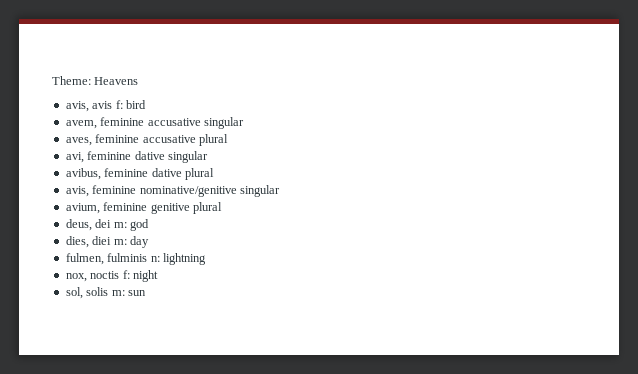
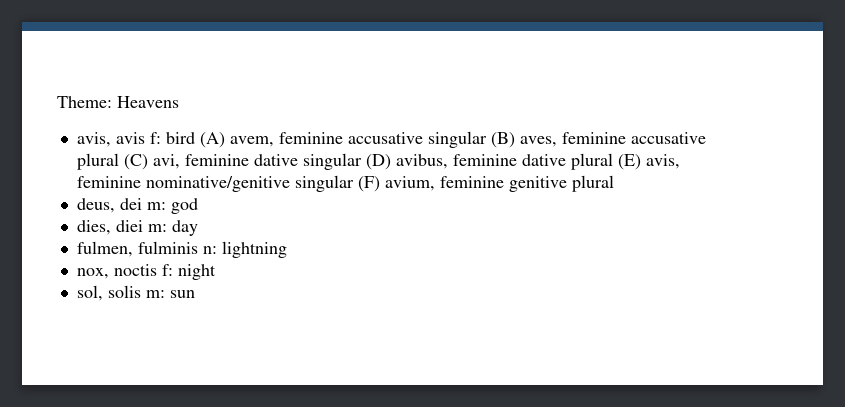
- avis, avis f: bird
- avem, feminine accusative singular
- aves, feminine accusative plural
- avi, feminine dative singular
- avibus, feminine dative plural
- avis, feminine nominative/genitive singular
- avium, feminine genitive plural
+ avis, avis f: bird (A) avem, feminine accusative singular (B) aves, feminine accusative plural (C) avi, feminine dative singular (D) avibus, feminine dative plural (E) avis, feminine nominative/genitive singular (F) avium, feminine genitive plural

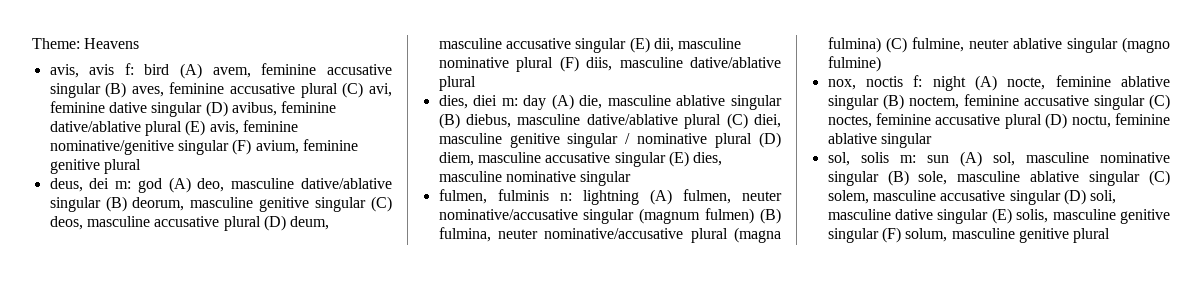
- avis, avis f: bird (A) avem, feminine accusative singular (B) aves, feminine accusative plural (C) avi, feminine dative singular (D) avibus, feminine dative plural (E) avis, feminine nominative/genitive singular (F) avium, feminine genitive plural
+ avis, avis f: bird (A) avem, feminine accusative singular (B) aves, feminine accusative plural (C) avi, feminine dative singular (D) avibus, feminine dative/ablative plural (E) avis, feminine nominative/genitive singular (F) avium, feminine genitive plural
- deus, dei m: god
- dies, diei m: day
- fulmen, fulminis n: lightning
- nox, noctis f: night
- sol, solis m: sun
+ deus, dei m: god (A) deo, masculine dative/ablative singular (B) deorum, masculine genitive singular (C) deos, masculine accusative plural (D) deum, masculine accusative singular (E) dii, masculine nominative plural (F) diis, masculine dative/ablative plural
+ dies, diei m: day (A) die, masculine ablative singular (B) diebus, masculine dative/ablative plural (C) diei, masculine genitive singular / nominative plural (D) diem, masculine accusative singular (E) dies, masculine nominative singular
+ fulmen, fulminis n: lightning (A) fulmen, neuter nominative/accusative singular (magnum fulmen) (B) fulmina, neuter nominative/accusative plural (magna fulmina) (C) fulmine, neuter ablative singular (magno fulmine)
+ nox, noctis f: night (A) nocte, feminine ablative singular (B) noctem, feminine accusative singular (C) noctes, feminine accusative plural (D) noctu, feminine ablative singular
+ sol, solis m: sun (A) sol, masculine nominative singular (B) sole, masculine ablative singular (C) solem, masculine accusative singular (D) soli, masculine dative singular (E) solis, masculine genitive singular (F) solum, masculine genitive plural

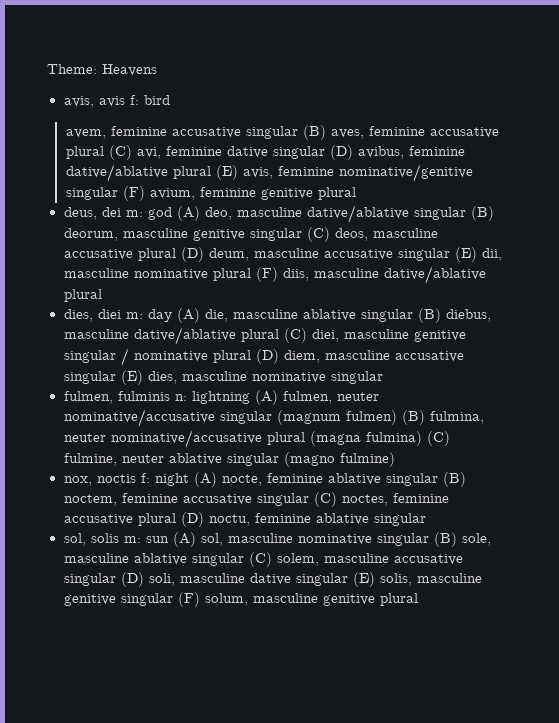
- avis, avis f: bird (A) avem, feminine accusative singular (B) aves, feminine accusative plural (C) avi, feminine dative singular (D) avibus, feminine dative/ablative plural (E) avis, feminine nominative/genitive singular (F) avium, feminine genitive plural
+ avis, avis f: bird
+ avem, feminine accusative singular (B) aves, feminine accusative plural (C) avi, feminine dative singular (D) avibus, feminine dative/ablative plural (E) avis, feminine nominative/genitive singular (F) avium, feminine genitive plural

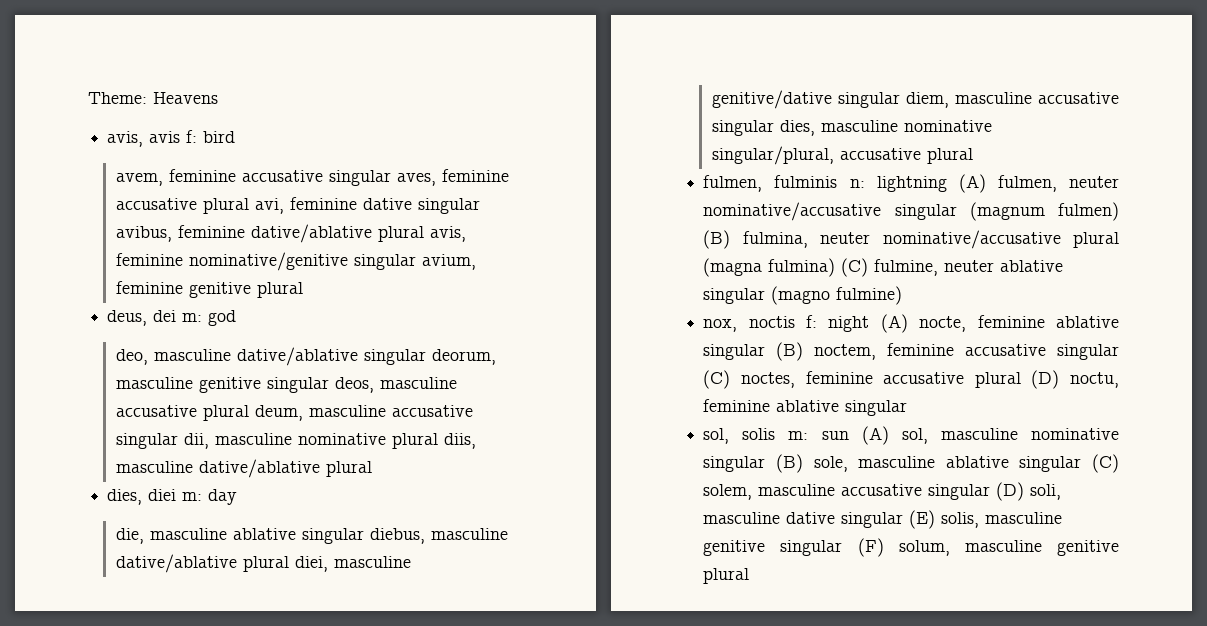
- avem, feminine accusative singular (B) aves, feminine accusative plural (C) avi, feminine dative singular (D) avibus, feminine dative/ablative plural (E) avis, feminine nominative/genitive singular (F) avium, feminine genitive plural
+ avem, feminine accusative singular aves, feminine accusative plural avi, feminine dative singular avibus, feminine dative/ablative plural avis, feminine nominative/genitive singular avium, feminine genitive plural
- deus, dei m: god (A) deo, masculine dative/ablative singular (B) deorum, masculine genitive singular (C) deos, masculine accusative plural (D) deum, masculine accusative singular (E) dii, masculine nominative plural (F) diis, masculine dative/ablative plural
+ deus, dei m: god
+ deo, masculine dative/ablative singular deorum, masculine genitive singular deos, masculine accusative plural deum, masculine accusative singular dii, masculine nominative plural diis, masculine dative/ablative plural
- dies, diei m: day (A) die, masculine ablative singular (B) diebus, masculine dative/ablative plural (C) diei, masculine genitive singular / nominative plural (D) diem, masculine accusative singular (E) dies, masculine nominative singular
+ dies, diei m: day
+ die, masculine ablative singular diebus, masculine dative/ablative plural diei, masculine genitive/dative singular diem, masculine accusative singular dies, masculine nominative singular/plural, accusative plural

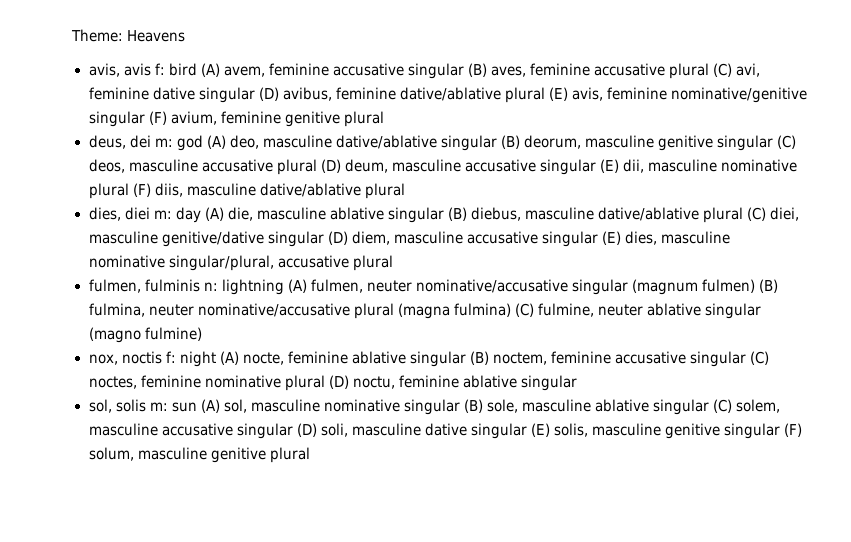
- avis, avis f: bird
- avem, feminine accusative singular aves, feminine accusative plural avi, feminine dative singular avibus, feminine dative/ablative plural avis, feminine nominative/genitive singular avium, feminine genitive plural
+ avis, avis f: bird (A) avem, feminine accusative singular (B) aves, feminine accusative plural (C) avi, feminine dative singular (D) avibus, feminine dative/ablative plural (E) avis, feminine nominative/genitive singular (F) avium, feminine genitive plural
- deus, dei m: god
- deo, masculine dative/ablative singular deorum, masculine genitive singular deos, masculine accusative plural deum, masculine accusative singular dii, masculine nominative plural diis, masculine dative/ablative plural
+ deus, dei m: god (A) deo, masculine dative/ablative singular (B) deorum, masculine genitive singular (C) deos, masculine accusative plural (D) deum, masculine accusative singular (E) dii, masculine nominative plural (F) diis, masculine dative/ablative plural
- dies, diei m: day
- die, masculine ablative singular diebus, masculine dative/ablative plural diei, masculine genitive/dative singular diem, masculine accusative singular dies, masculine nominative singular/plural, accusative plural
+ dies, diei m: day (A) die, masculine ablative singular (B) diebus, masculine dative/ablative plural (C) diei, masculine genitive/dative singular (D) diem, masculine accusative singular (E) dies, masculine nominative singular/plural, accusative plural
- nox, noctis f: night (A) nocte, feminine ablative singular (B) noctem, feminine accusative singular (C) noctes, feminine accusative plural (D) noctu, feminine ablative singular
+ nox, noctis f: night (A) nocte, feminine ablative singular (B) noctem, feminine accusative singular (C) noctes, feminine nominative plural (D) noctu, feminine ablative singular

